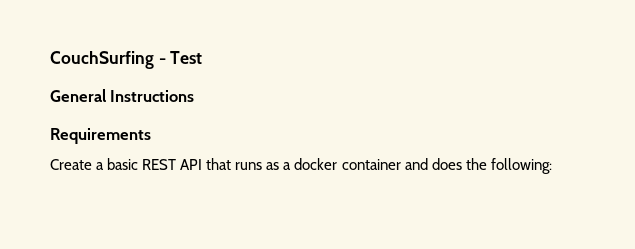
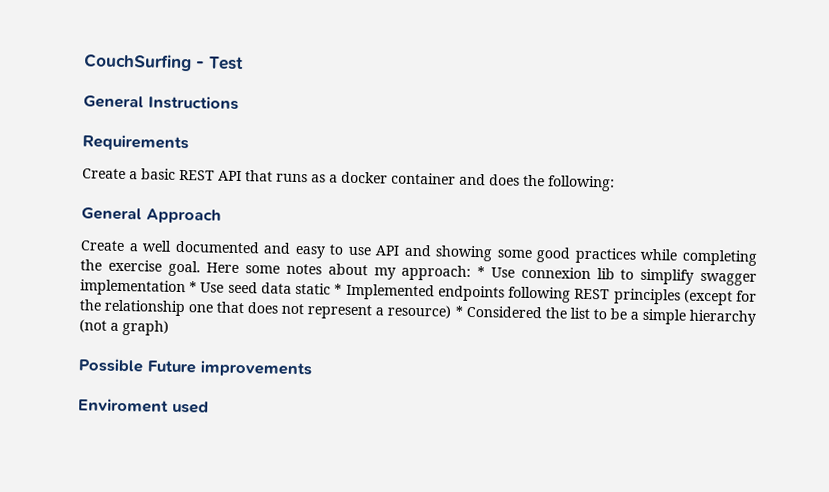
+ General Approach
+ Create a well documented and easy to use API and showing some good practices while completing the exercise goal. Here some notes about my approach: * Use connexion lib to simplify swagger implementation * Use seed data static * Implemented endpoints following REST principles (except for the relationship one that does not represent a resource) * Considered the list to be a simple hierarchy (not a graph)
+ Possible Future improvements
+ Enviroment used

